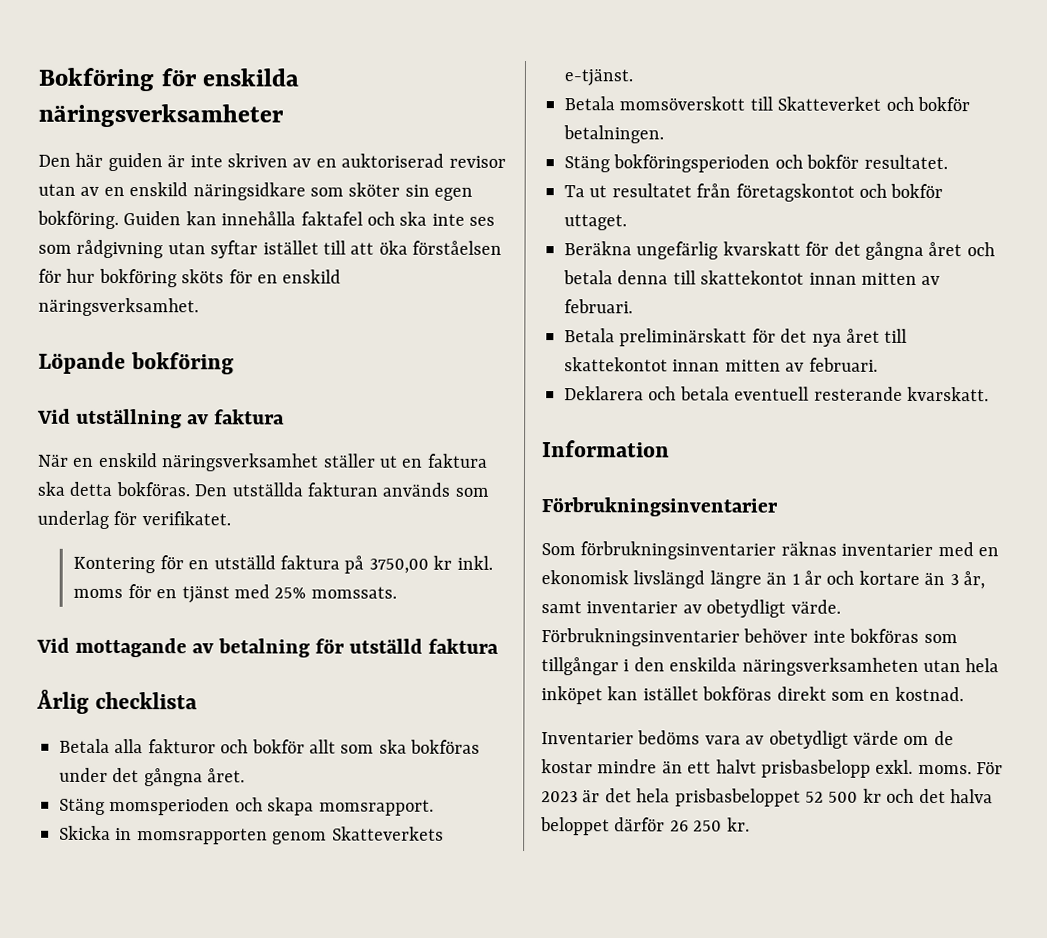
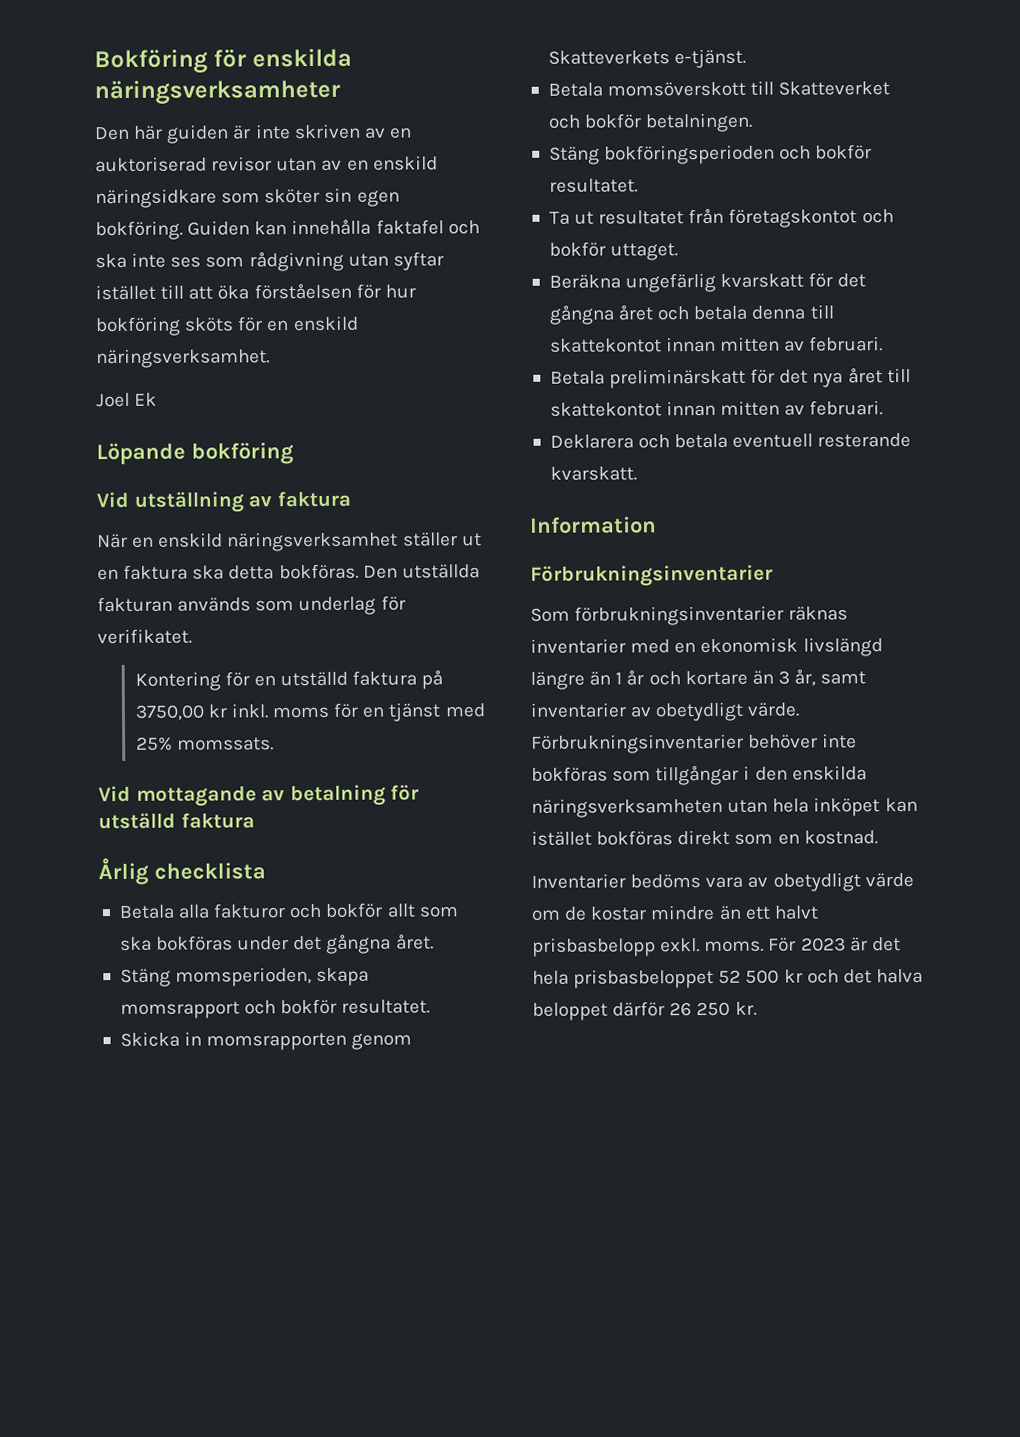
+ Joel Ek
- Stäng momsperioden och skapa momsrapport.
+ Stäng momsperioden, skapa momsrapport och bokför resultatet.

